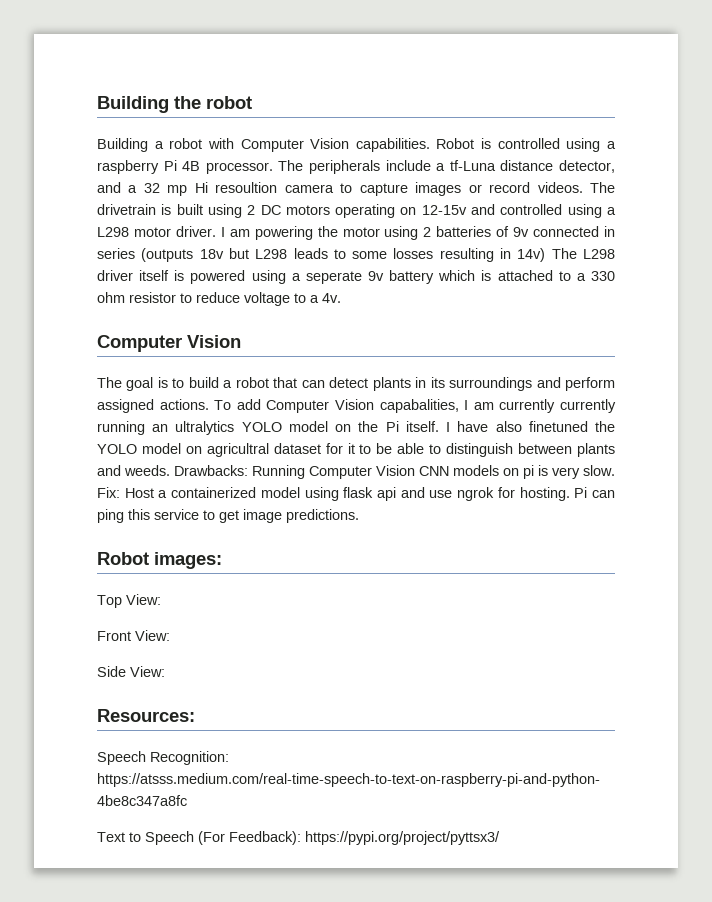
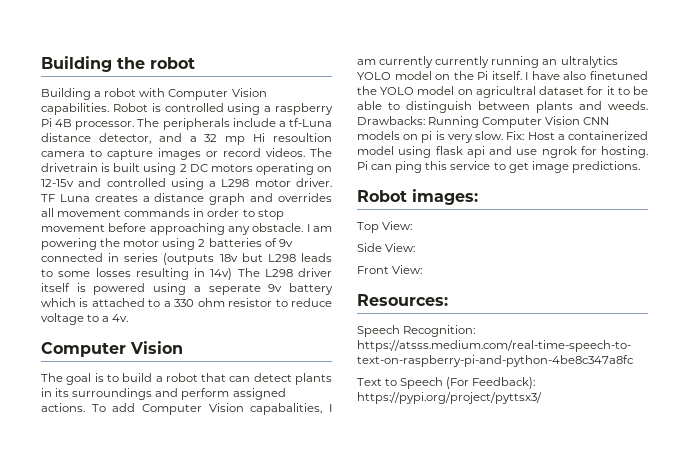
+ TF Luna creates a distance graph and overrides all movement commands in order to stop movement before approaching any obstacle.
+ Side View:
  Front View:
- Side View:

